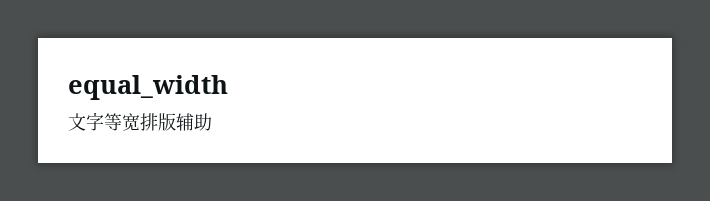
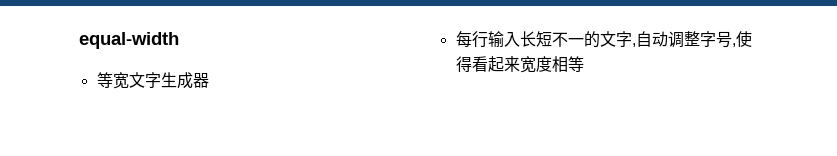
- equal_width
- 文字等宽排版辅助
+ equal-width
+ 等宽文字生成器
+ 每行输入长短不一的文字,自动调整字号,使得看起来宽度相等

